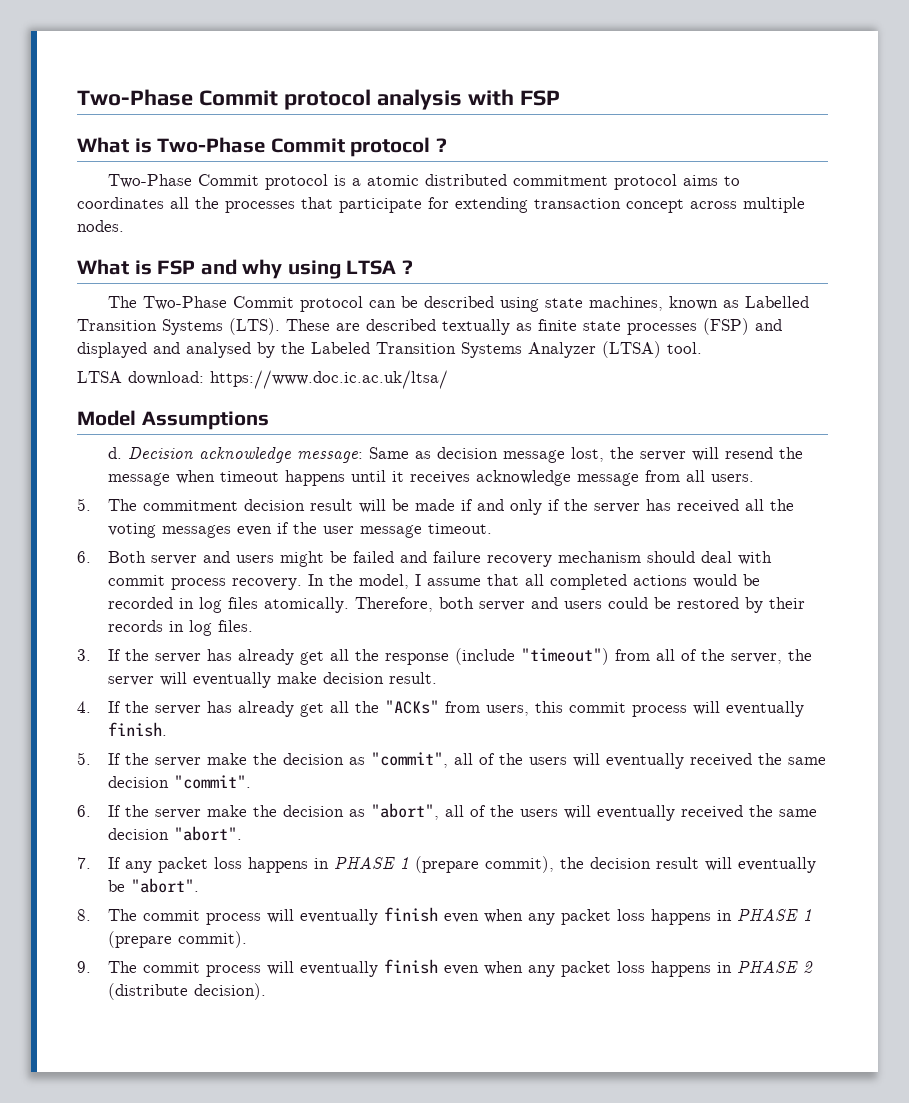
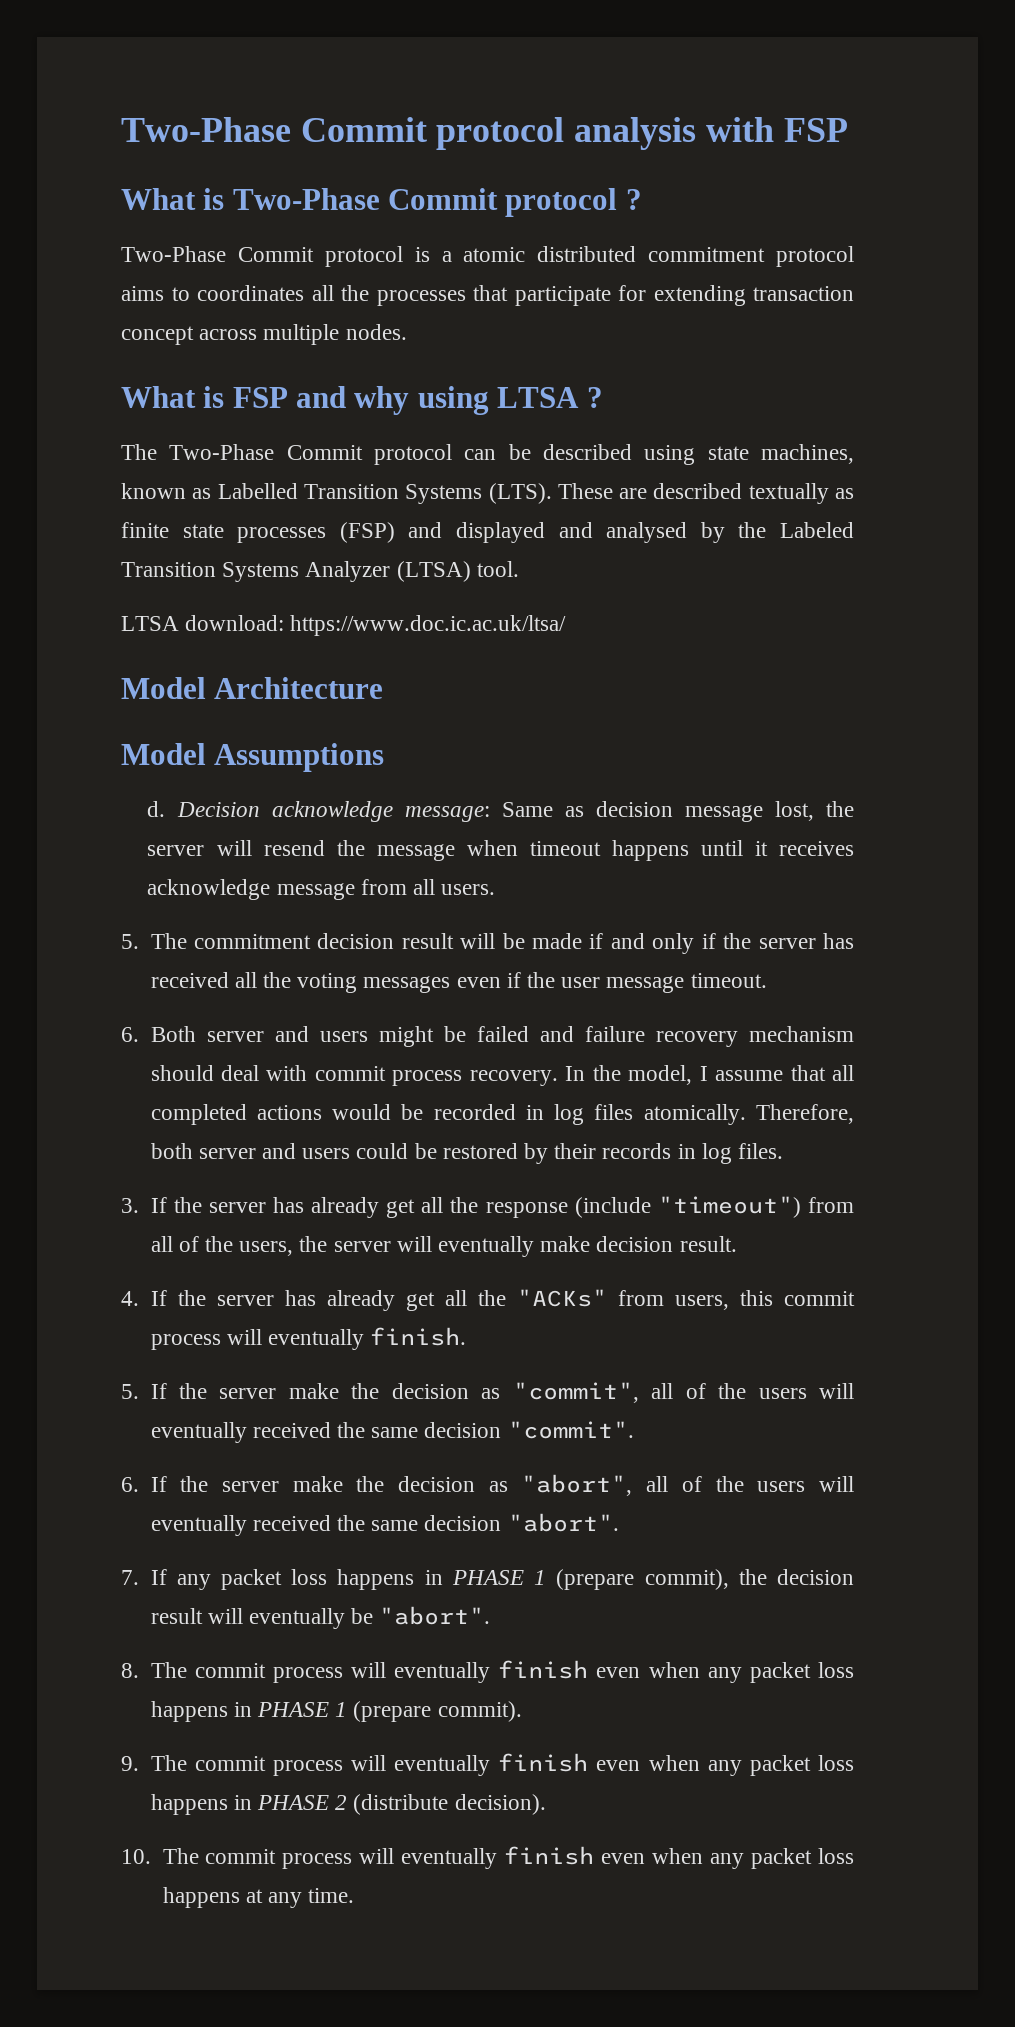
+ Model Architecture
- 3. If the server has already get all the response (include "timeout") from all of the server, the server will eventually make decision result.
+ 3. If the server has already get all the response (include "timeout") from all of the users, the server will eventually make decision result.
+ 10. The commit process will eventually finish even when any packet loss happens at any time.

